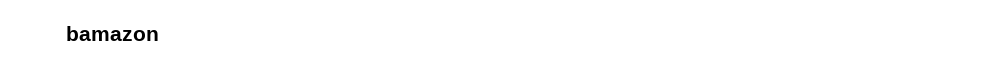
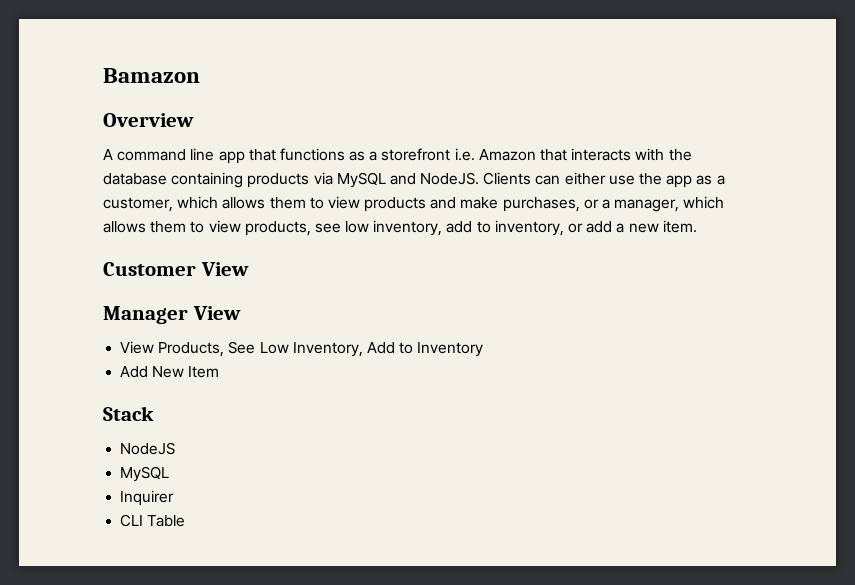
- bamazon
+ Bamazon
+ Overview
+ A command line app that functions as a storefront i.e. Amazon that interacts with the database containing products via MySQL and NodeJS. Clients can either use the app as a customer, which allows them to view products and make purchases, or a manager, which allows them to view products, see low inventory, add to inventory, or add a new item.
+ Customer View
+ Manager View
+ View Products, See Low Inventory, Add to Inventory
+ Add New Item
+ Stack
+ NodeJS
+ MySQL
+ Inquirer
+ CLI Table

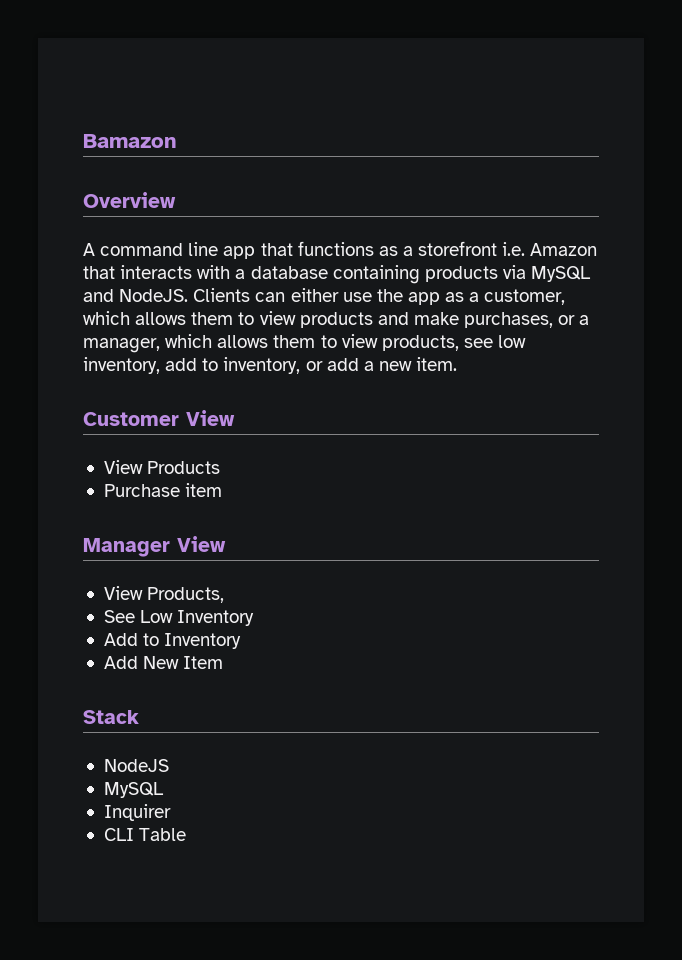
- A command line app that functions as a storefront i.e. Amazon that interacts with the database containing products via MySQL and NodeJS.
+ A command line app that functions as a storefront i.e. Amazon that interacts with a database containing products via MySQL and NodeJS.
+ View Products
+ Purchase item
- View Products, See Low Inventory, Add to Inventory
+ View Products,
+ See Low Inventory
+ Add to Inventory

